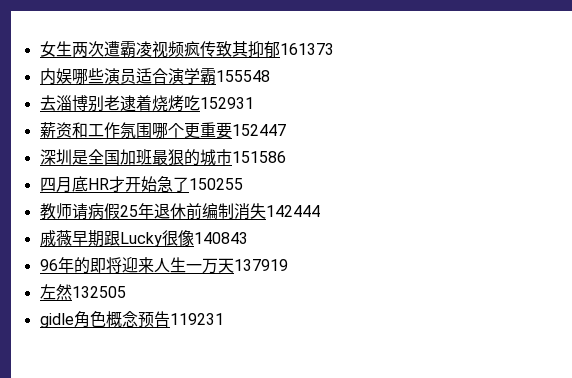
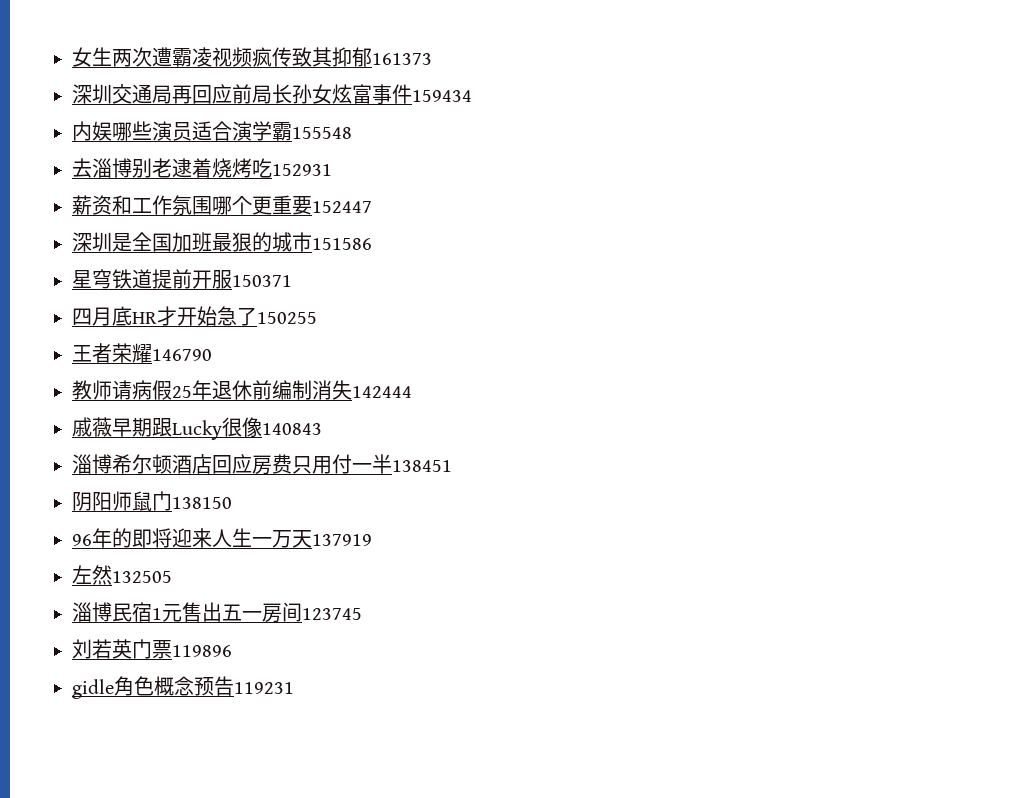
+ 深圳交通局再回应前局长孙女炫富事件159434
+ 星穹铁道提前开服150371
+ 王者荣耀146790
+ 淄博希尔顿酒店回应房费只用付一半138451
+ 阴阳师鼠门138150
+ 淄博民宿1元售出五一房间123745
+ 刘若英门票119896

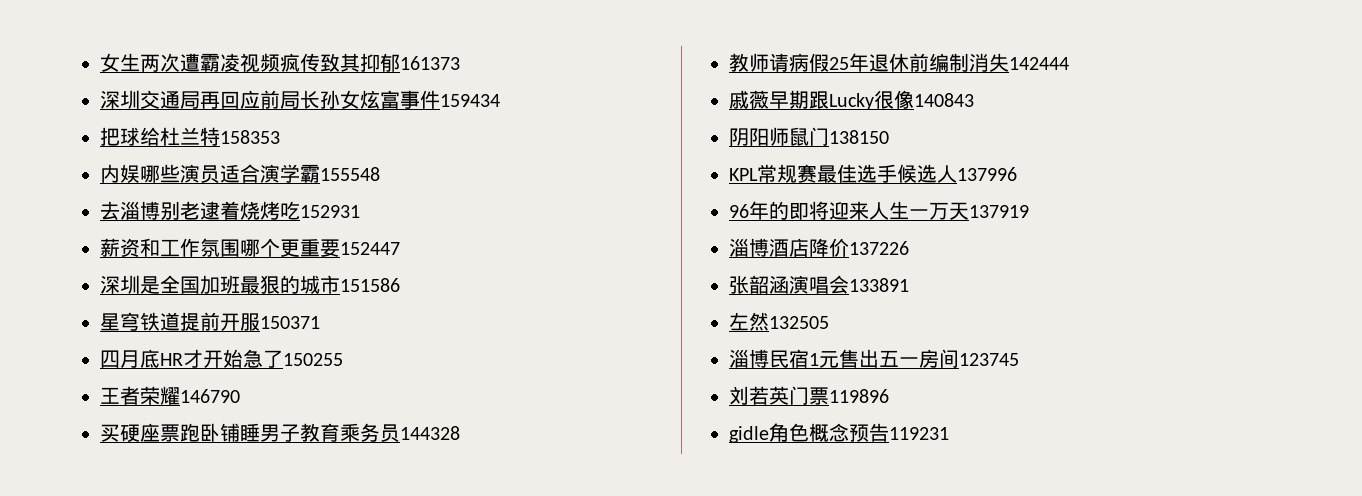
+ 把球给杜兰特158353
+ 买硬座票跑卧铺睡男子教育乘务员144328
- 淄博希尔顿酒店回应房费只用付一半138451
  阴阳师鼠门138150
+ KPL常规赛最佳选手候选人137996
+ 淄博酒店降价137226
+ 张韶涵演唱会133891

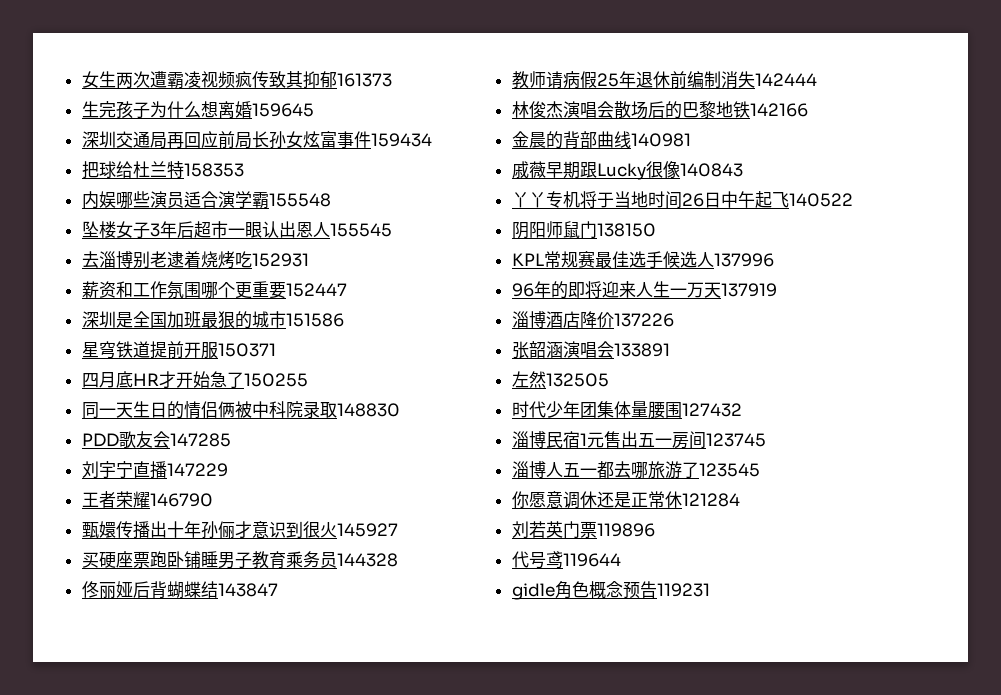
+ 生完孩子为什么想离婚159645
+ 坠楼女子3年后超市一眼认出恩人155545
+ 同一天生日的情侣俩被中科院录取148830
+ PDD歌友会147285
+ 刘宇宁直播147229
  王者荣耀146790
+ 甄嬛传播出十年孙俪才意识到很火145927
+ 佟丽娅后背蝴蝶结143847
+ 林俊杰演唱会散场后的巴黎地铁142166
+ 金晨的背部曲线140981
+ 丫丫专机将于当地时间26日中午起飞140522
+ 时代少年团集体量腰围127432
+ 淄博人五一都去哪旅游了123545
+ 你愿意调休还是正常休121284
+ 代号鸢119644

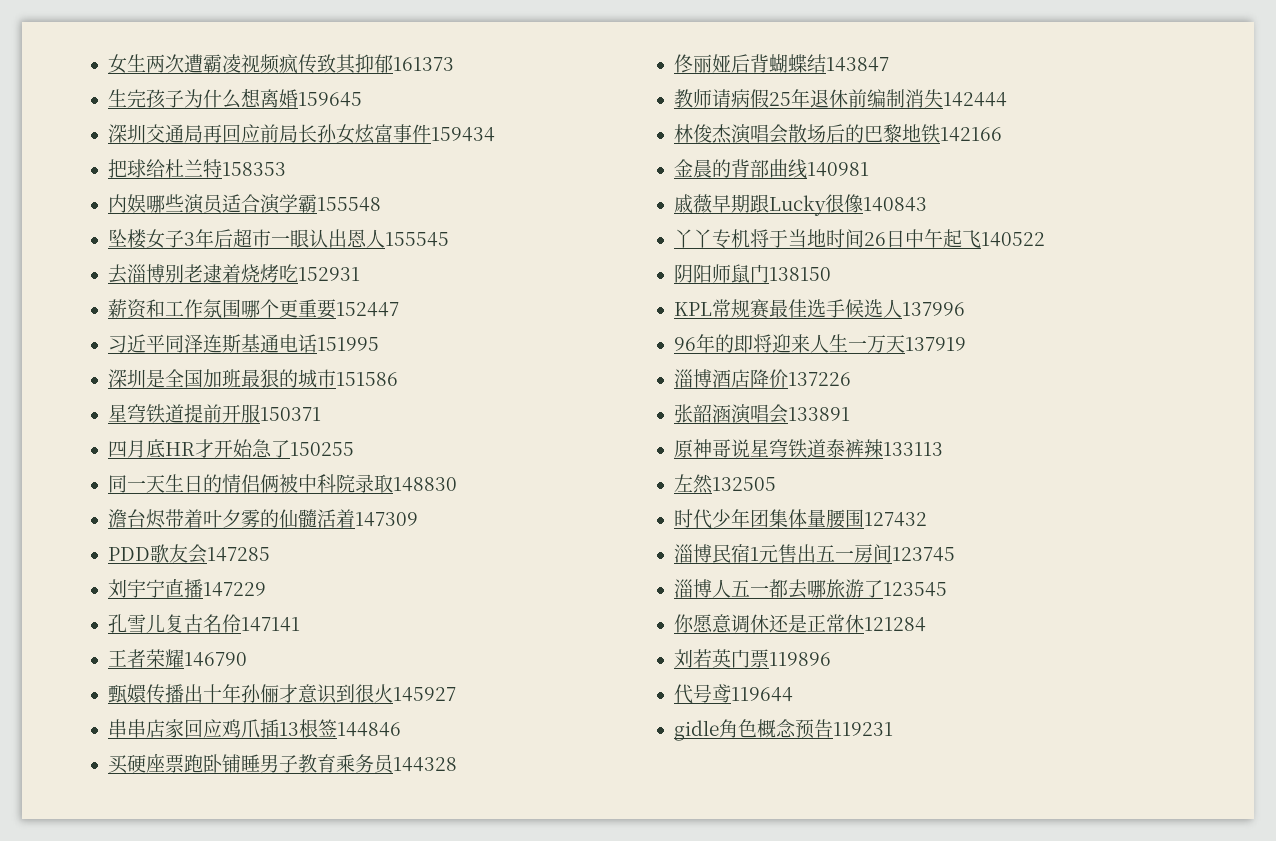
+ 习近平同泽连斯基通电话151995
+ 澹台烬带着叶夕雾的仙髓活着147309
+ 孔雪儿复古名伶147141
+ 串串店家回应鸡爪插13根签144846
+ 原神哥说星穹铁道泰裤辣133113

